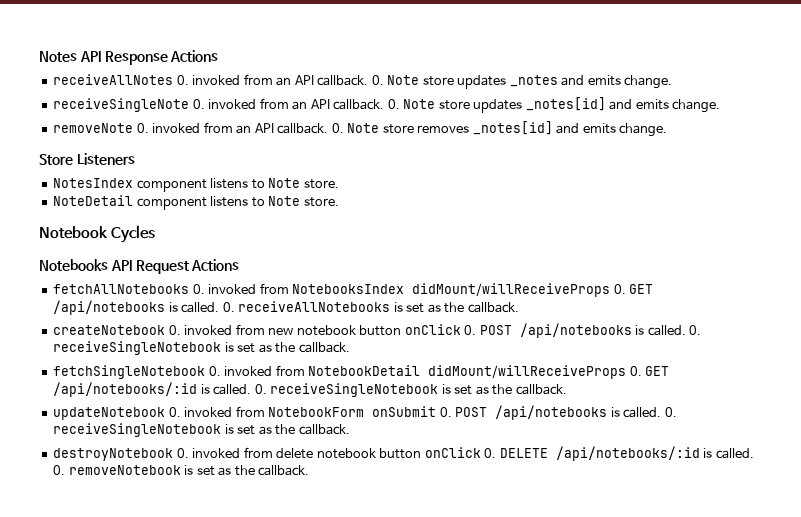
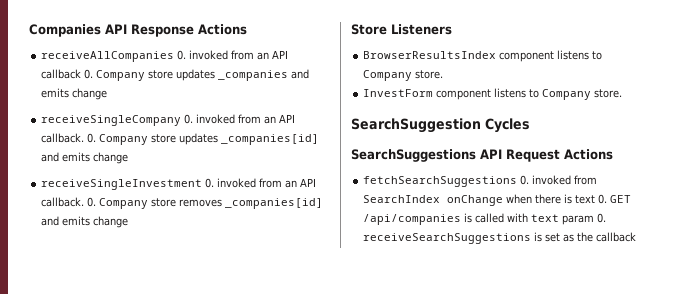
- Notes API Response Actions
+ Companies API Response Actions
- receiveAllNotes 0. invoked from an API callback. 0. Note store updates _notes and emits change.
- receiveSingleNote 0. invoked from an API callback. 0. Note store updates _notes[id] and emits change.
- removeNote 0. invoked from an API callback. 0. Note store removes _notes[id] and emits change.
+ receiveAllCompanies 0. invoked from an API callback 0. Company store updates _companies and emits change
+ receiveSingleCompany 0. invoked from an API callback. 0. Company store updates _companies[id] and emits change
+ receiveSingleInvestment 0. invoked from an API callback. 0. Company store removes _companies[id] and emits change
- NotesIndex component listens to Note store.
- NoteDetail component listens to Note store.
- Notebook Cycles
+ BrowserResultsIndex component listens to Company store.
+ InvestForm component listens to Company store.
+ SearchSuggestion Cycles
- Notebooks API Request Actions
+ SearchSuggestions API Request Actions
- fetchAllNotebooks 0. invoked from NotebooksIndex didMount/willReceiveProps 0. GET /api/notebooks is called. 0. receiveAllNotebooks is set as the callback.
- createNotebook 0. invoked from new notebook button onClick 0. POST /api/notebooks is called. 0. receiveSingleNotebook is set as the callback.
- fetchSingleNotebook 0. invoked from NotebookDetail didMount/willReceiveProps 0. GET /api/notebooks/:id is called. 0. receiveSingleNotebook is set as the callback.
- updateNotebook 0. invoked from NotebookForm onSubmit 0. POST /api/notebooks is called. 0. receiveSingleNotebook is set as the callback.
- destroyNotebook 0. invoked from delete notebook button onClick 0. DELETE /api/notebooks/:id is called. 0. removeNotebook is set as the callback.
+ fetchSearchSuggestions 0. invoked from SearchIndex onChange when there is text 0. GET /api/companies is called with text param 0. receiveSearchSuggestions is set as the callback

